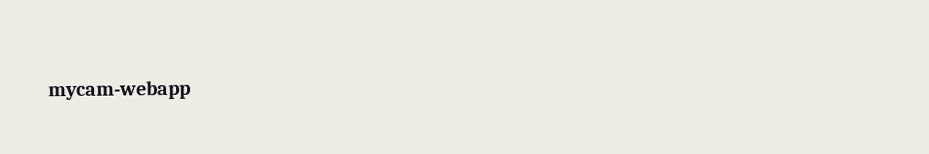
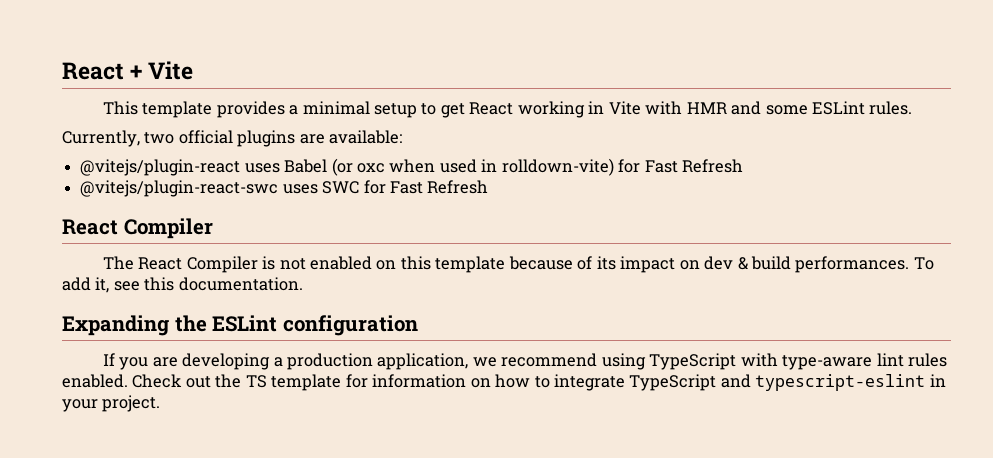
- mycam-webapp
+ React + Vite
+ This template provides a minimal setup to get React working in Vite with HMR and some ESLint rules.
+ Currently, two official plugins are available:
+ @vitejs/plugin-react uses Babel (or oxc when used in rolldown-vite) for Fast Refresh
+ @vitejs/plugin-react-swc uses SWC for Fast Refresh
+ React Compiler
+ The React Compiler is not enabled on this template because of its impact on dev & build performances. To add it, see this documentation.
+ Expanding the ESLint configuration
+ If you are developing a production application, we recommend using TypeScript with type-aware lint rules enabled. Check out the TS template for information on how to integrate TypeScript and typescript-eslint in your project.

